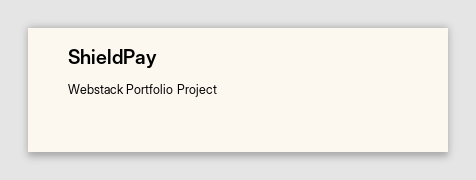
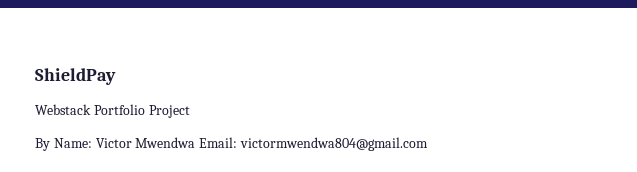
+ By Name: Victor Mwendwa Email: victormwendwa804@gmail.com

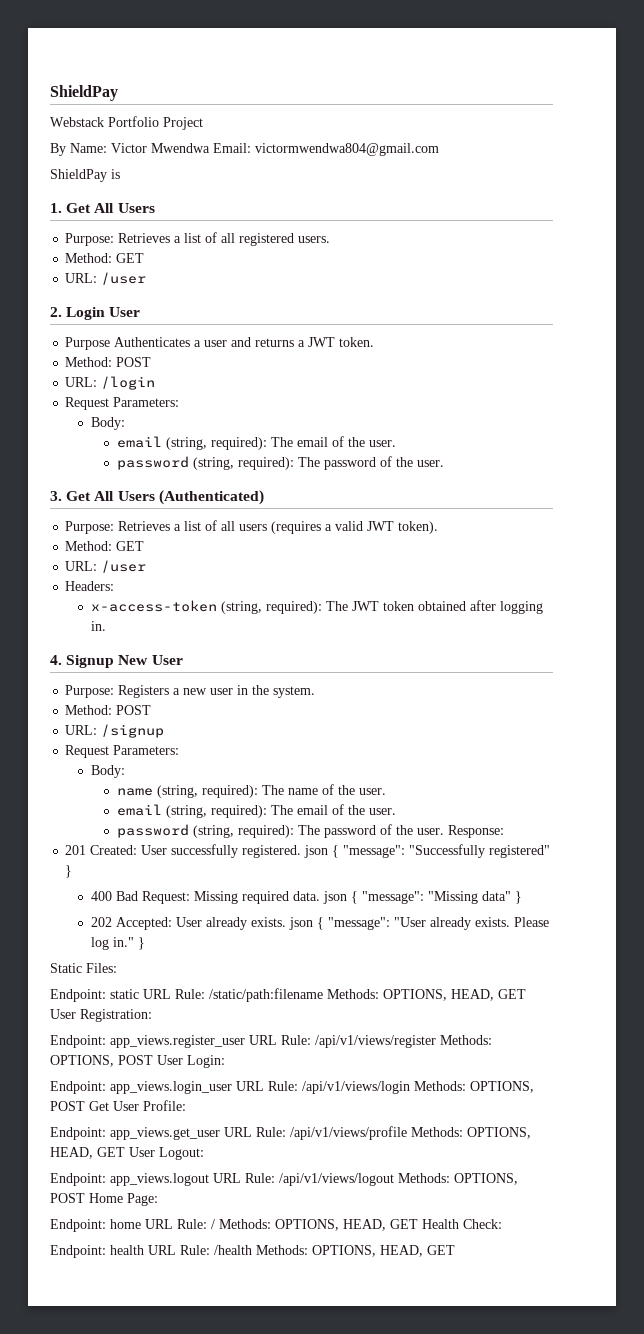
+ ShieldPay is
+ 1. Get All Users
+ Purpose: Retrieves a list of all registered users.
+ Method: GET
+ URL: /user
+ 2. Login User
+ Purpose Authenticates a user and returns a JWT token.
+ Method: POST
+ URL: /login
+ Request Parameters:
+ Body:
+ email (string, required): The email of the user.
+ password (string, required): The password of the user.
+ 3. Get All Users (Authenticated)
+ Purpose: Retrieves a list of all users (requires a valid JWT token).
+ Method: GET
+ URL: /user
+ Headers:
+ x-access-token (string, required): The JWT token obtained after logging in.
+ 4. Signup New User
+ Purpose: Registers a new user in the system.
+ Method: POST
+ URL: /signup
+ Request Parameters:
+ Body:
+ name (string, required): The name of the user.
+ email (string, required): The email of the user.
+ password (string, required): The password of the user. Response:
+ 201 Created: User successfully registered. json { "message": "Successfully registered" }
+ 400 Bad Request: Missing required data. json { "message": "Missing data" }
+ 202 Accepted: User already exists. json { "message": "User already exists. Please log in." }
+ Static Files:
+ Endpoint: static URL Rule: /static/path:filename Methods: OPTIONS, HEAD, GET User Registration:
+ Endpoint: app_views.register_user URL Rule: /api/v1/views/register Methods: OPTIONS, POST User Login:
+ Endpoint: app_views.login_user URL Rule: /api/v1/views/login Methods: OPTIONS, POST Get User Profile:
+ Endpoint: app_views.get_user URL Rule: /api/v1/views/profile Methods: OPTIONS, HEAD, GET User Logout:
+ Endpoint: app_views.logout URL Rule: /api/v1/views/logout Methods: OPTIONS, POST Home Page:
+ Endpoint: home URL Rule: / Methods: OPTIONS, HEAD, GET Health Check:
+ Endpoint: health URL Rule: /health Methods: OPTIONS, HEAD, GET

